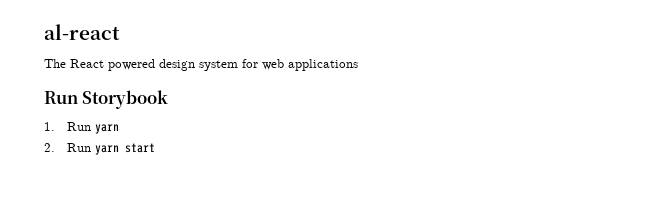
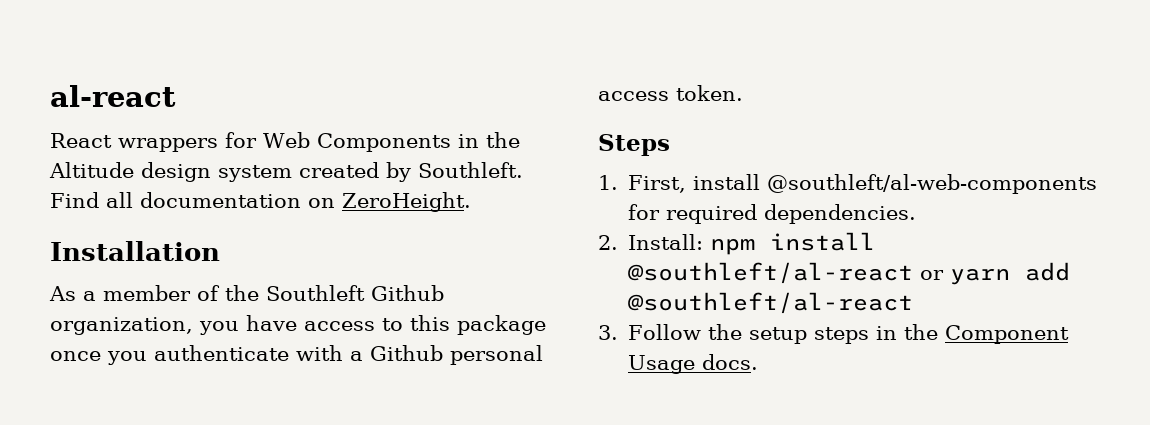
- The React powered design system for web applications
- Run Storybook
- 1. Run yarn
- 2. Run yarn start
+ React wrappers for Web Components in the Altitude design system created by Southleft. Find all documentation on ZeroHeight.
+ Installation
+ As a member of the Southleft Github organization, you have access to this package once you authenticate with a Github personal access token.
+ Steps
+ 1. First, install @southleft/al-web-components for required dependencies.
+ 2. Install: npm install @southleft/al-react or yarn add @southleft/al-react
+ 3. Follow the setup steps in the Component Usage docs.

